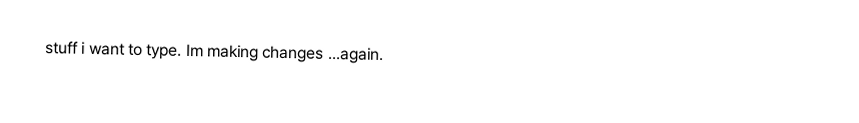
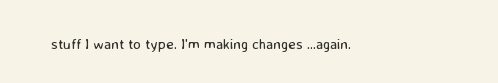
- stuff i want to type.
+ stuff I want to type.
- Im making changes ...again.
+ I'm making changes ...again.

